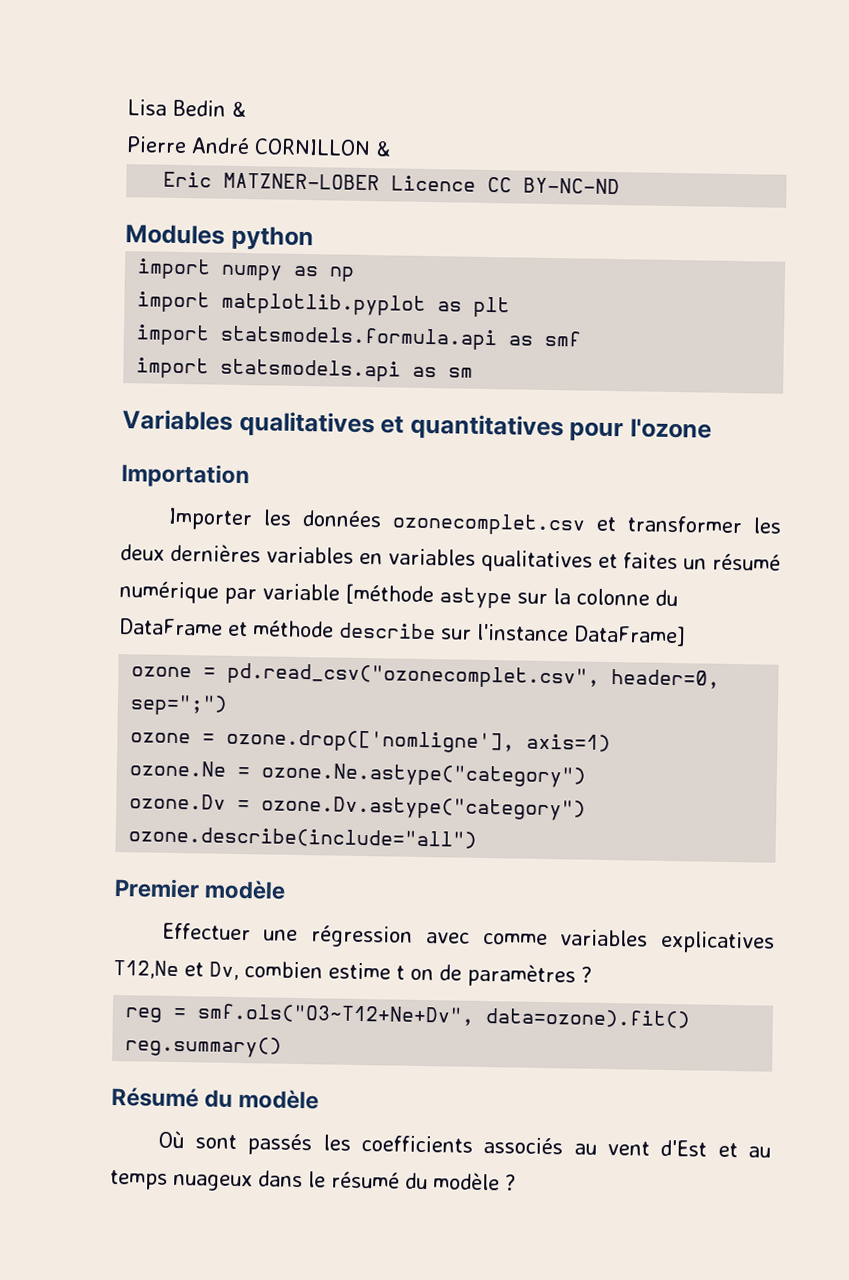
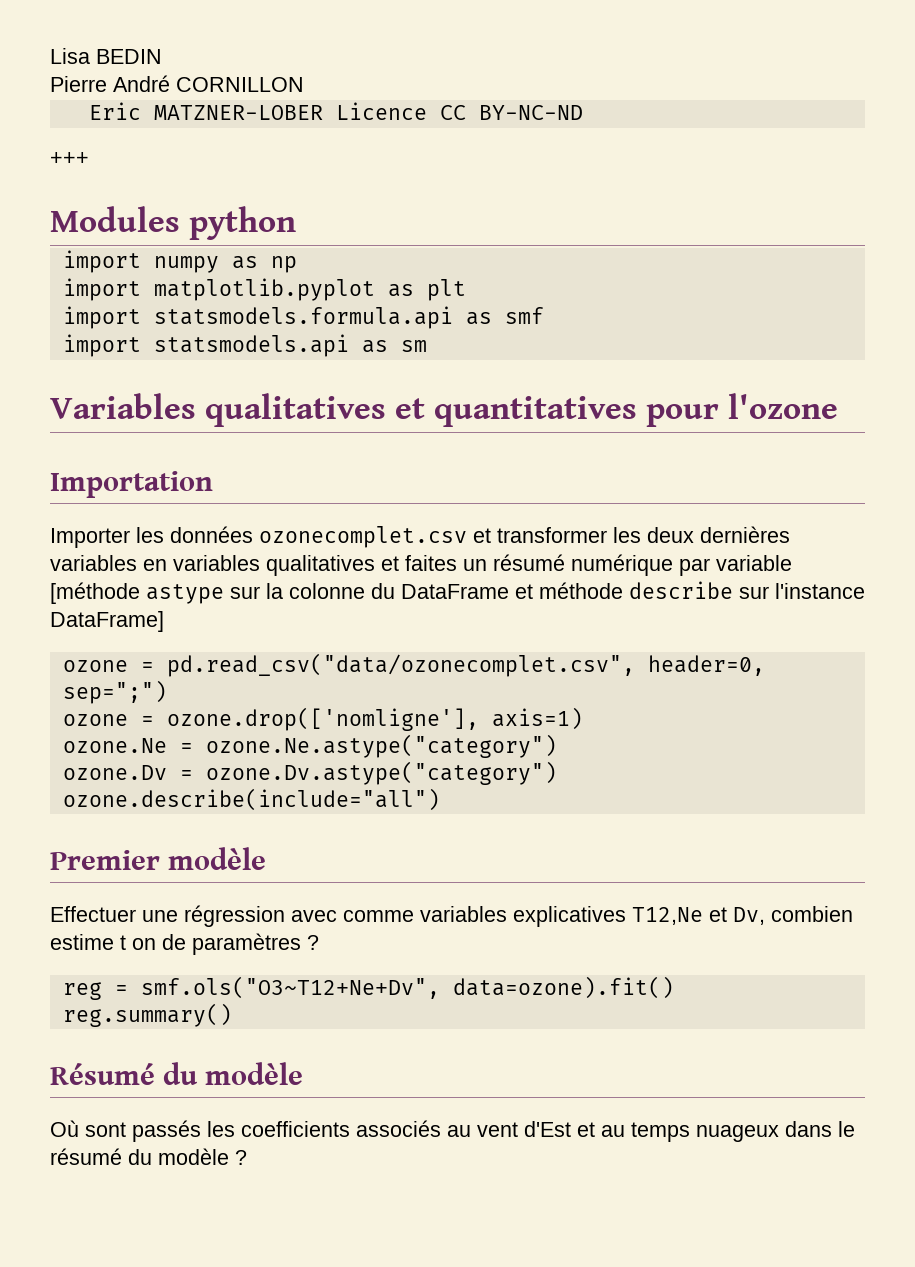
- Lisa Bedin &
+ Lisa BEDIN
- Pierre André CORNILLON &
+ Pierre André CORNILLON
+ +++
- ozone = pd.read_csv("ozonecomplet.csv", header=0, sep=";")
+ ozone = pd.read_csv("data/ozonecomplet.csv", header=0, sep=";")

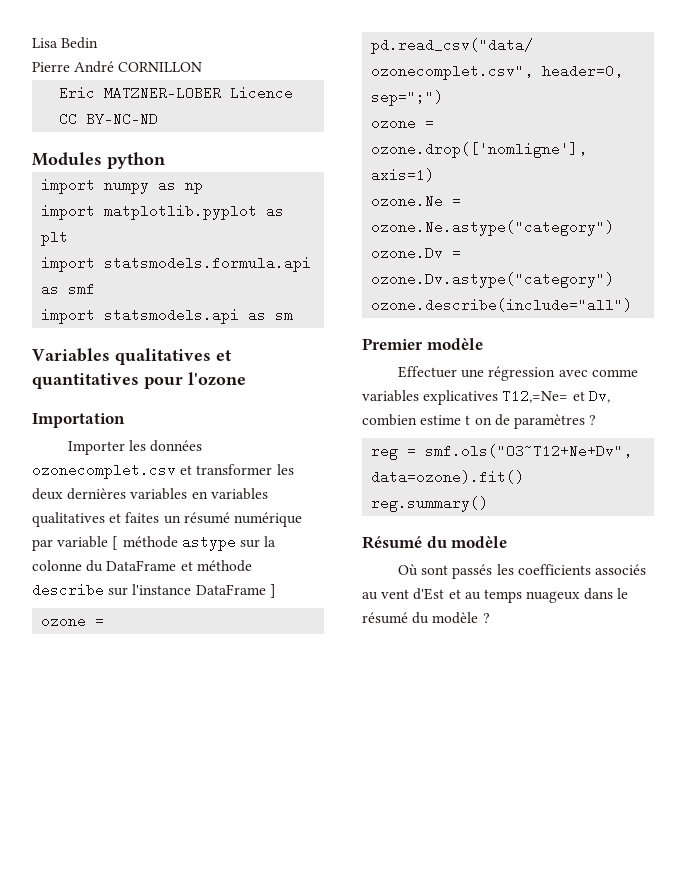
- Lisa BEDIN
+ Lisa Bedin
- +++
- Importer les données ozonecomplet.csv et transformer les deux dernières variables en variables qualitatives et faites un résumé numérique par variable [méthode astype sur la colonne du DataFrame et méthode describe sur l'instance DataFrame]
+ Importer les données ozonecomplet.csv et transformer les deux dernières variables en variables qualitatives et faites un résumé numérique par variable [ méthode astype sur la colonne du DataFrame et méthode describe sur l'instance DataFrame ]
- Effectuer une régression avec comme variables explicatives T12,Ne et Dv, combien estime t on de paramètres ?
+ Effectuer une régression avec comme variables explicatives T12,=Ne= et Dv, combien estime t on de paramètres ?

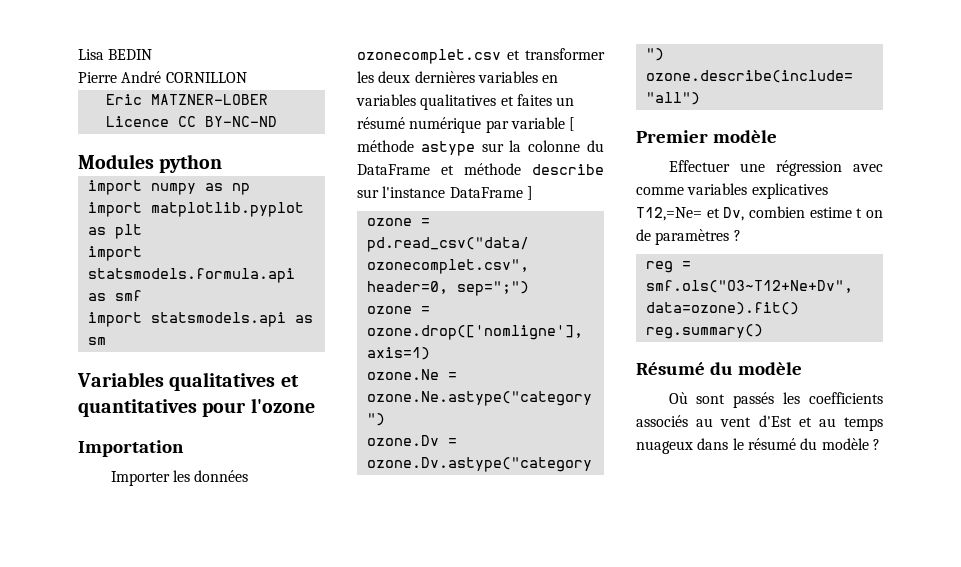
- Lisa Bedin
+ Lisa BEDIN

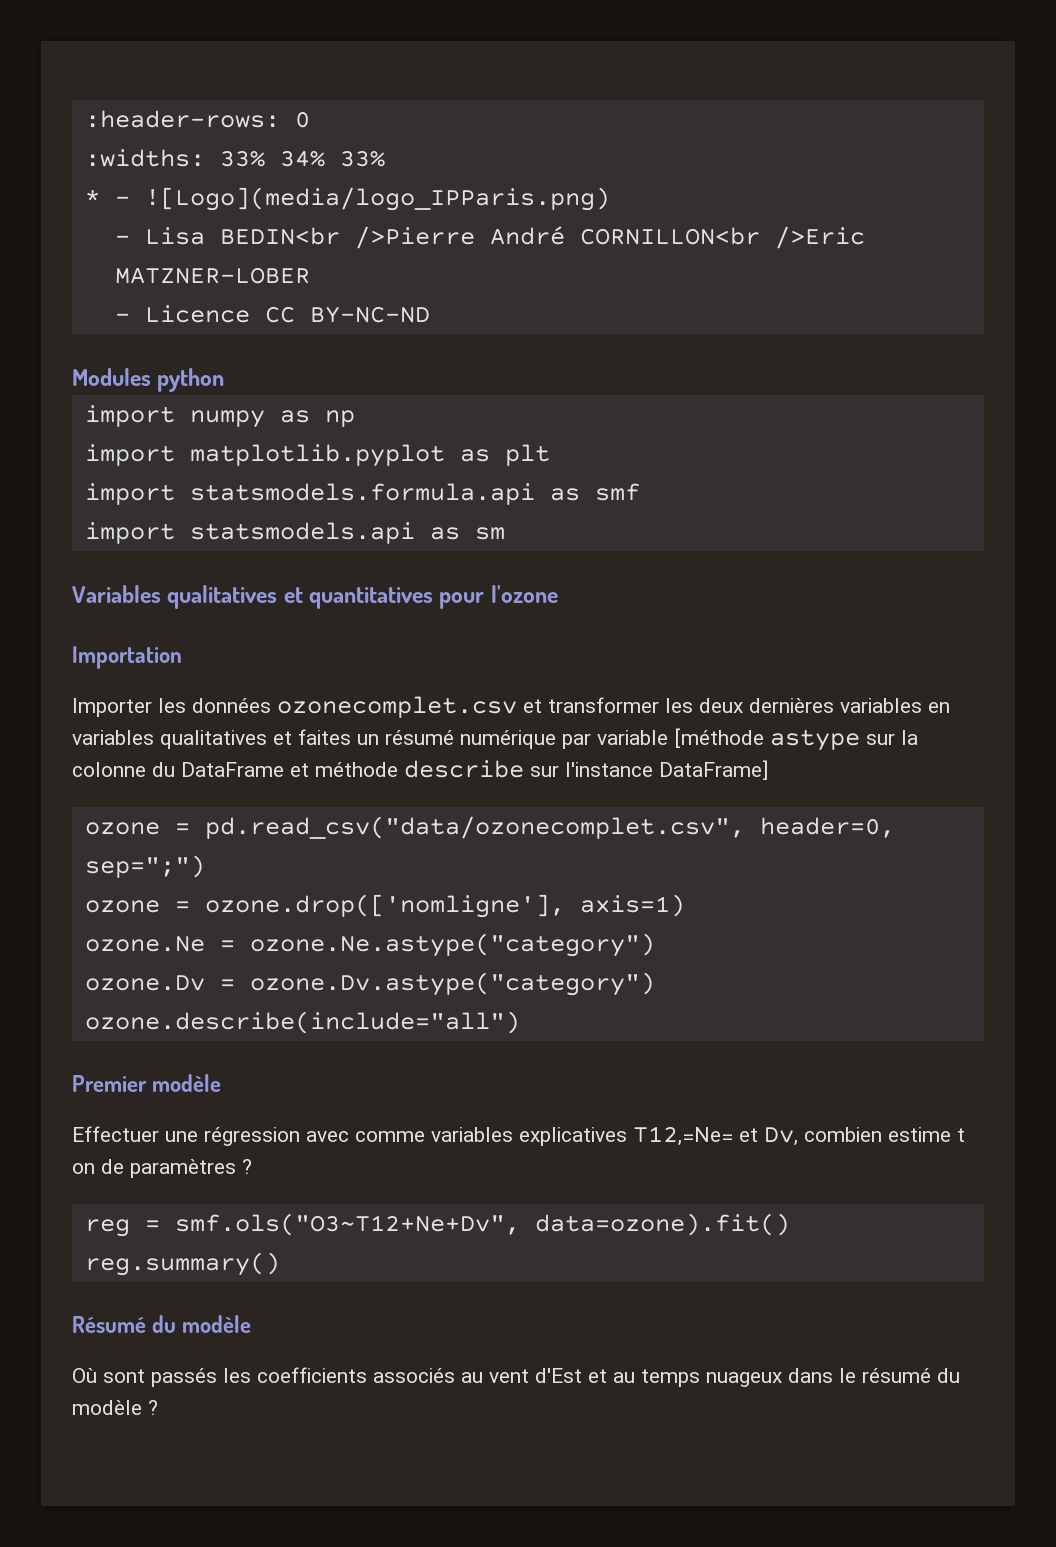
- Lisa BEDIN
- Pierre André CORNILLON
- Eric MATZNER-LOBER Licence CC BY-NC-ND
+ :header-rows: 0
+ :widths: 33% 34% 33%
+ * - ![Logo](media/logo_IPParis.png)
+ - Lisa BEDIN<br />Pierre André CORNILLON<br />Eric MATZNER-LOBER
+ - Licence CC BY-NC-ND
- Importer les données ozonecomplet.csv et transformer les deux dernières variables en variables qualitatives et faites un résumé numérique par variable [ méthode astype sur la colonne du DataFrame et méthode describe sur l'instance DataFrame ]
+ Importer les données ozonecomplet.csv et transformer les deux dernières variables en variables qualitatives et faites un résumé numérique par variable [méthode astype sur la colonne du DataFrame et méthode describe sur l'instance DataFrame]

